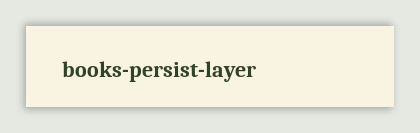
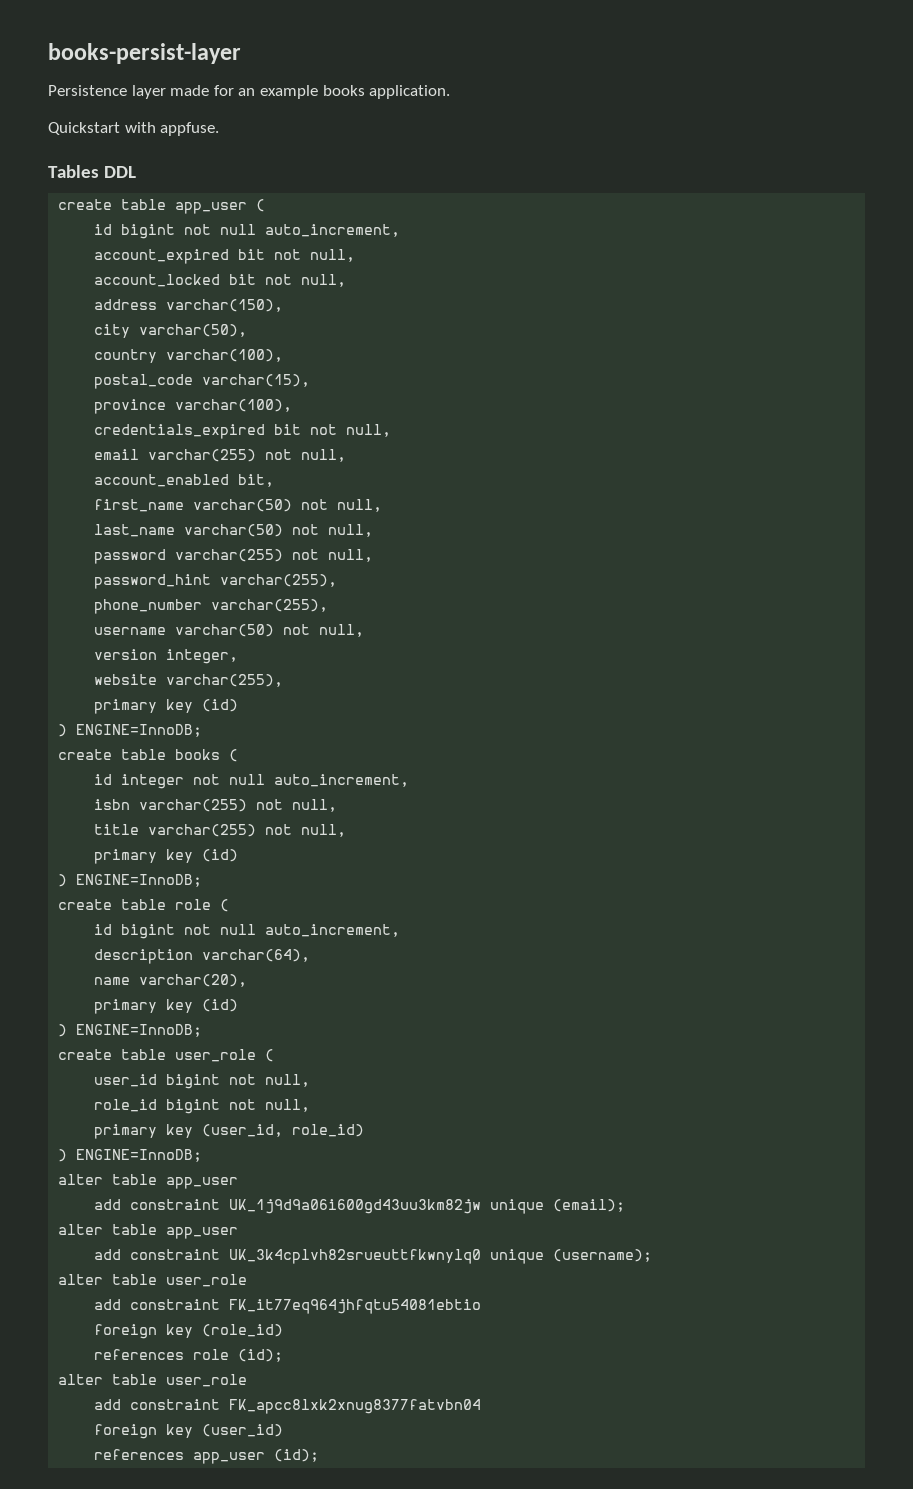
+ Persistence layer made for an example books application.
+ Quickstart with appfuse.
+ Tables DDL
+ create table app_user (
+ id bigint not null auto_increment,
+ account_expired bit not null,
+ account_locked bit not null,
+ address varchar(150),
+ city varchar(50),
+ country varchar(100),
+ postal_code varchar(15),
+ province varchar(100),
+ credentials_expired bit not null,
+ email varchar(255) not null,
+ account_enabled bit,
+ first_name varchar(50) not null,
+ last_name varchar(50) not null,
+ password varchar(255) not null,
+ password_hint varchar(255),
+ phone_number varchar(255),
+ username varchar(50) not null,
+ version integer,
+ website varchar(255),
+ primary key (id)
+ ) ENGINE=InnoDB;
+ create table books (
+ id integer not null auto_increment,
+ isbn varchar(255) not null,
+ title varchar(255) not null,
+ primary key (id)
+ ) ENGINE=InnoDB;
+ create table role (
+ id bigint not null auto_increment,
+ description varchar(64),
+ name varchar(20),
+ primary key (id)
+ ) ENGINE=InnoDB;
+ create table user_role (
+ user_id bigint not null,
+ role_id bigint not null,
+ primary key (user_id, role_id)
+ ) ENGINE=InnoDB;
+ alter table app_user
+ add constraint UK_1j9d9a06i600gd43uu3km82jw unique (email);
+ alter table app_user
+ add constraint UK_3k4cplvh82srueuttfkwnylq0 unique (username);
+ alter table user_role
+ add constraint FK_it77eq964jhfqtu54081ebtio
+ foreign key (role_id)
+ references role (id);
+ alter table user_role
+ add constraint FK_apcc8lxk2xnug8377fatvbn04
+ foreign key (user_id)
+ references app_user (id);

